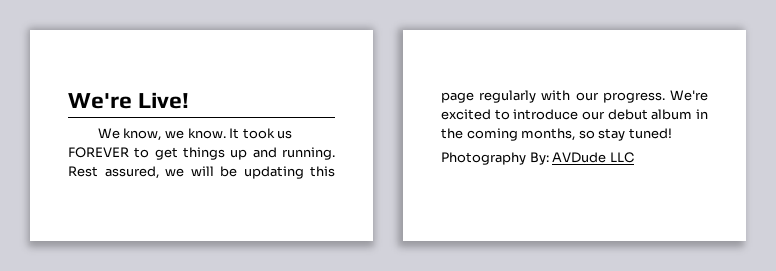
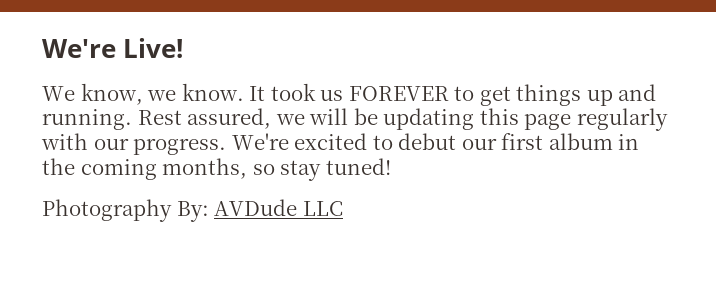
- We're excited to introduce our debut album in the coming months, so stay tuned!
+ We're excited to debut our first album in the coming months, so stay tuned!

